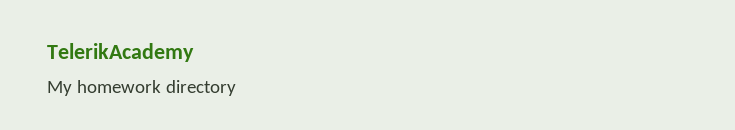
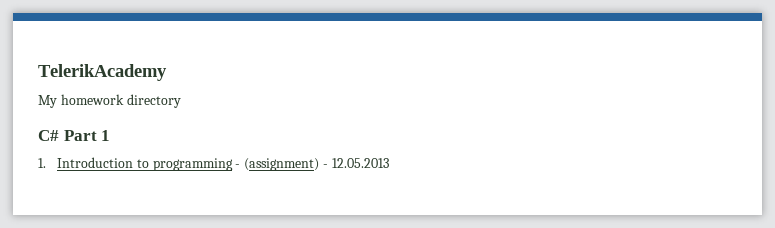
+ C# Part 1
+ 1. Introduction to programming - (assignment) - 12.05.2013

